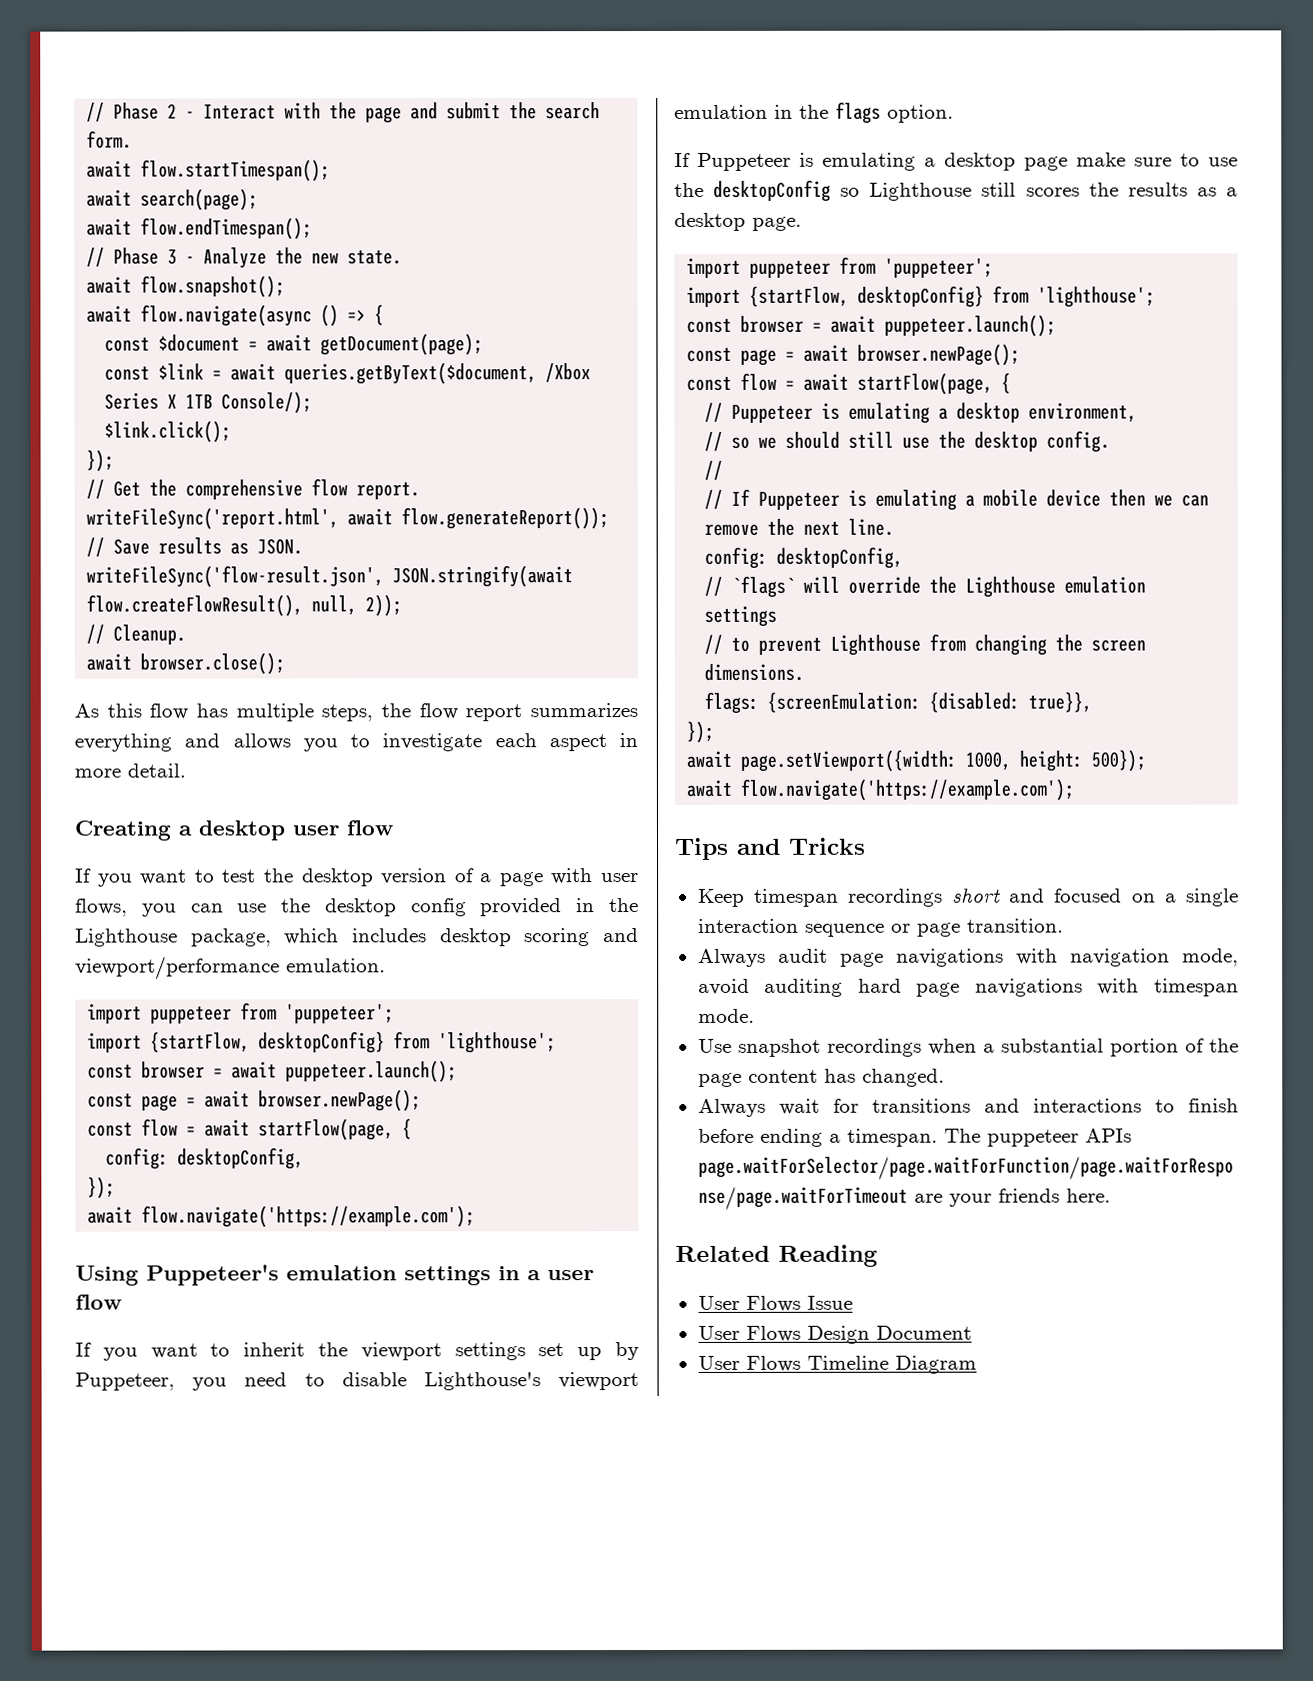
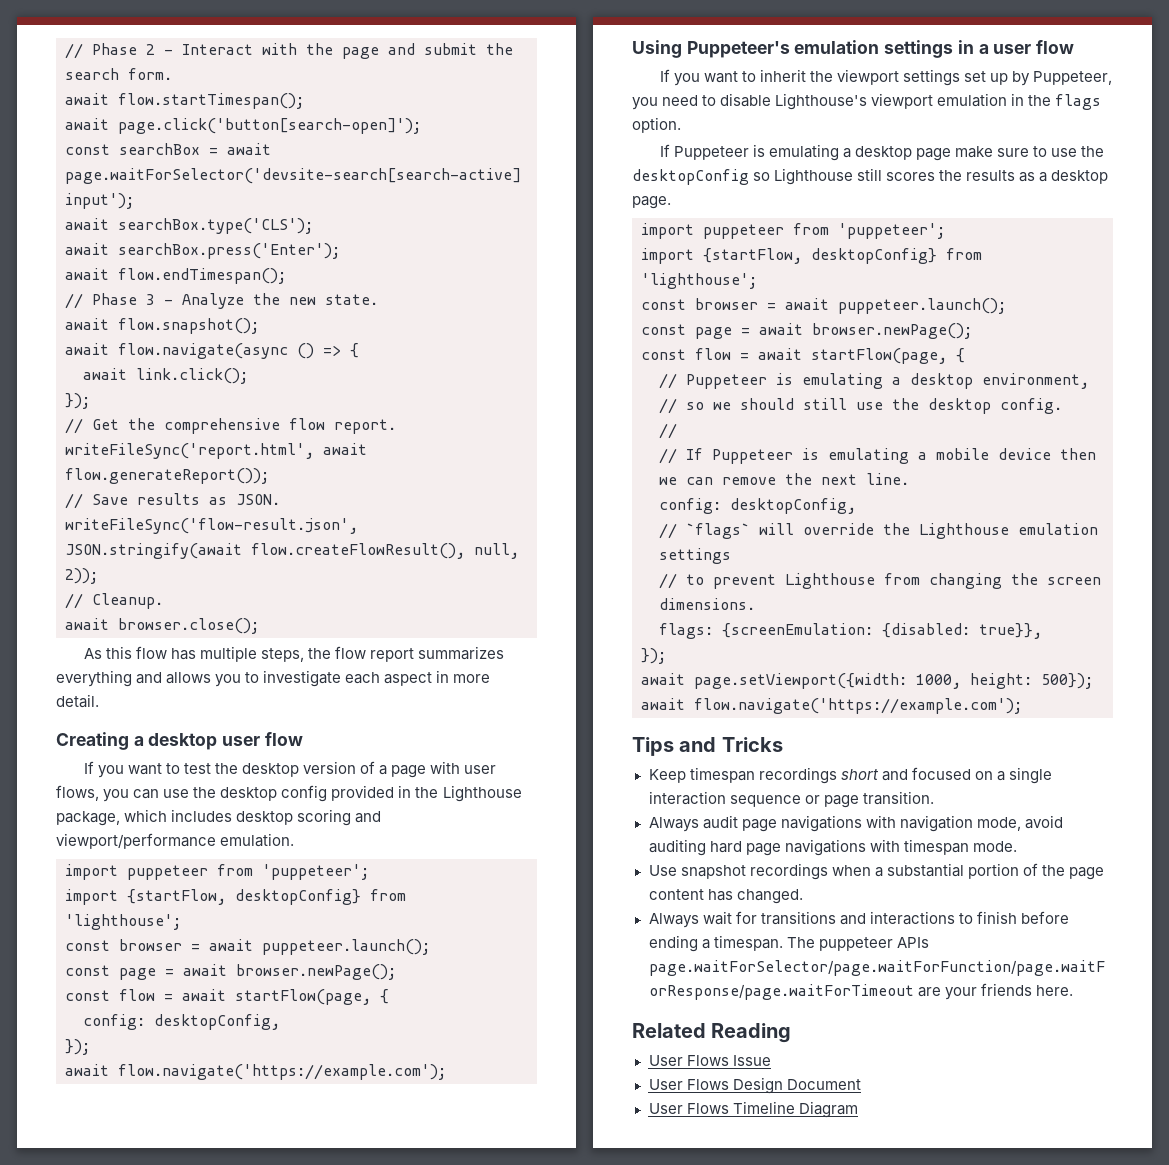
- await search(page);
+ await page.click('button[search-open]');
+ const searchBox = await page.waitForSelector('devsite-search[search-active] input');
+ await searchBox.type('CLS');
+ await searchBox.press('Enter');
- const $document = await getDocument(page);
- const $link = await queries.getByText($document, /Xbox Series X 1TB Console/);
- $link.click();
+ await link.click();

